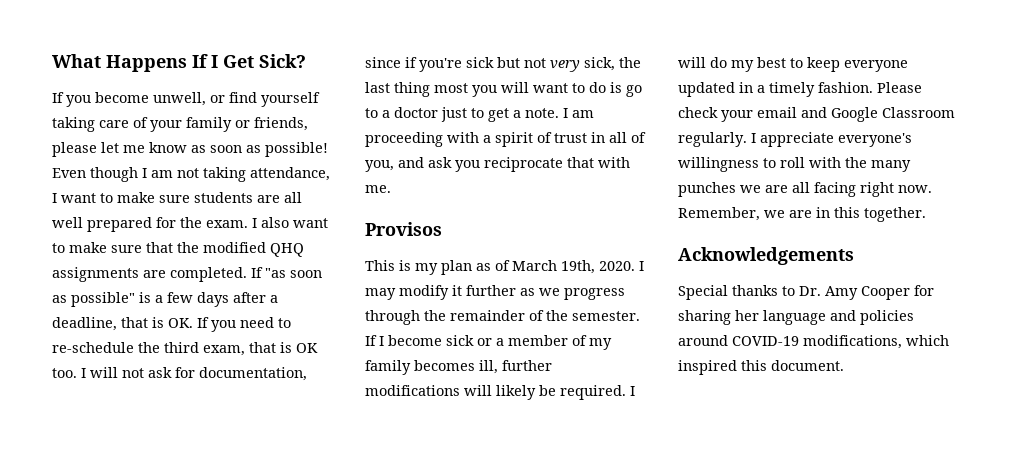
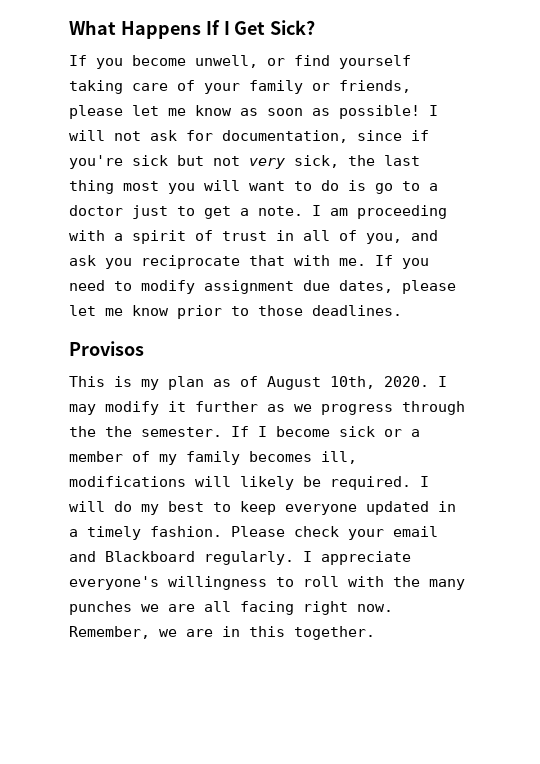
- Even though I am not taking attendance, I want to make sure students are all well prepared for the exam. I also want to make sure that the modified QHQ assignments are completed. If "as soon as possible" is a few days after a deadline, that is OK. If you need to re-schedule the third exam, that is OK too.
+ If you need to modify assignment due dates, please let me know prior to those deadlines.
- This is my plan as of March 19th, 2020.
+ This is my plan as of August 10th, 2020.
- I may modify it further as we progress through the remainder of the semester.
+ I may modify it further as we progress through the the semester.
- If I become sick or a member of my family becomes ill, further modifications will likely be required.
+ If I become sick or a member of my family becomes ill, modifications will likely be required.
- Please check your email and Google Classroom regularly.
+ Please check your email and Blackboard regularly.
- Acknowledgements
- Special thanks to Dr. Amy Cooper for sharing her language and policies around COVID-19 modifications, which inspired this document.

